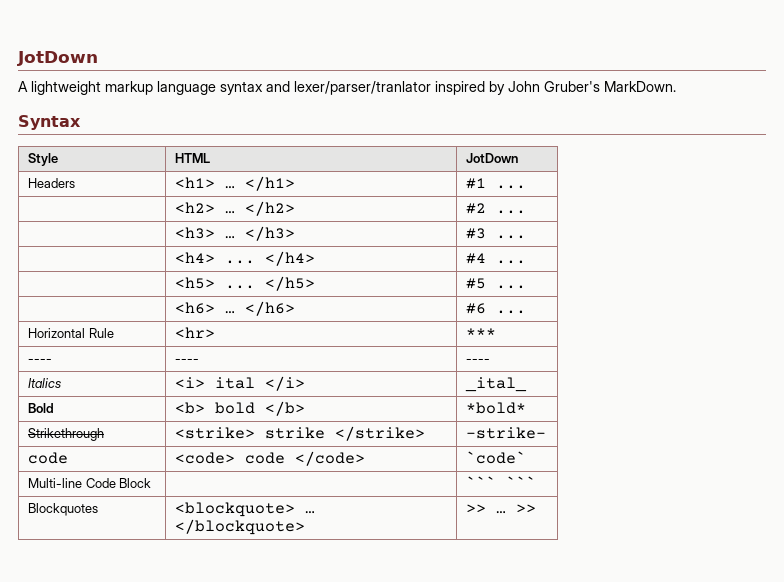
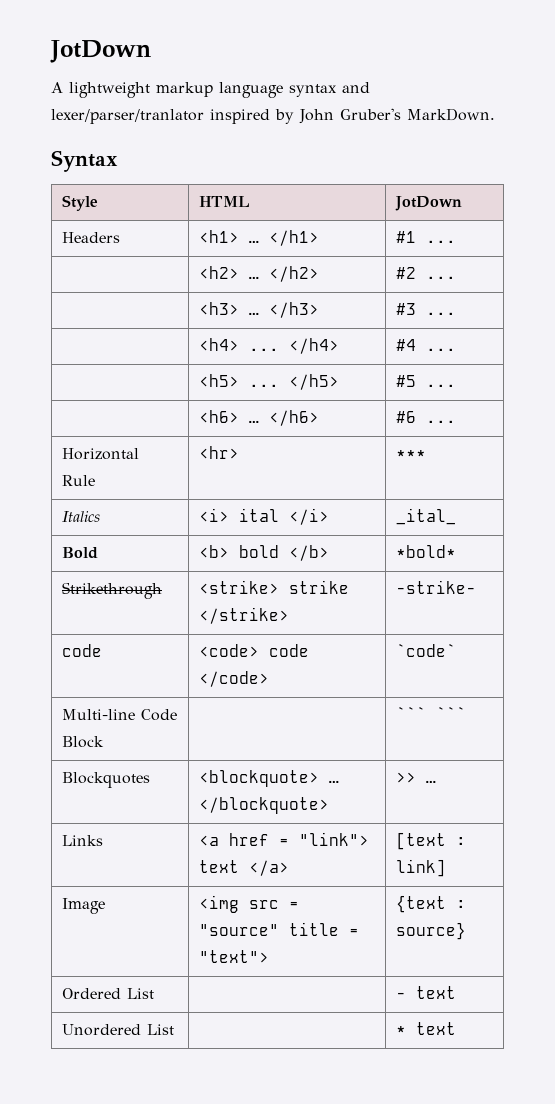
- ---- | ---- | ----
- Blockquotes | <blockquote> … </blockquote> | >> … >>
+ Blockquotes | <blockquote> … </blockquote> | >> …
+ Links | <a href = "link"> text </a> | [text : link]
+ Image | <img src = "source" title = "text"> | {text : source}
+ Ordered List | | - text
+ Unordered List | | * text

